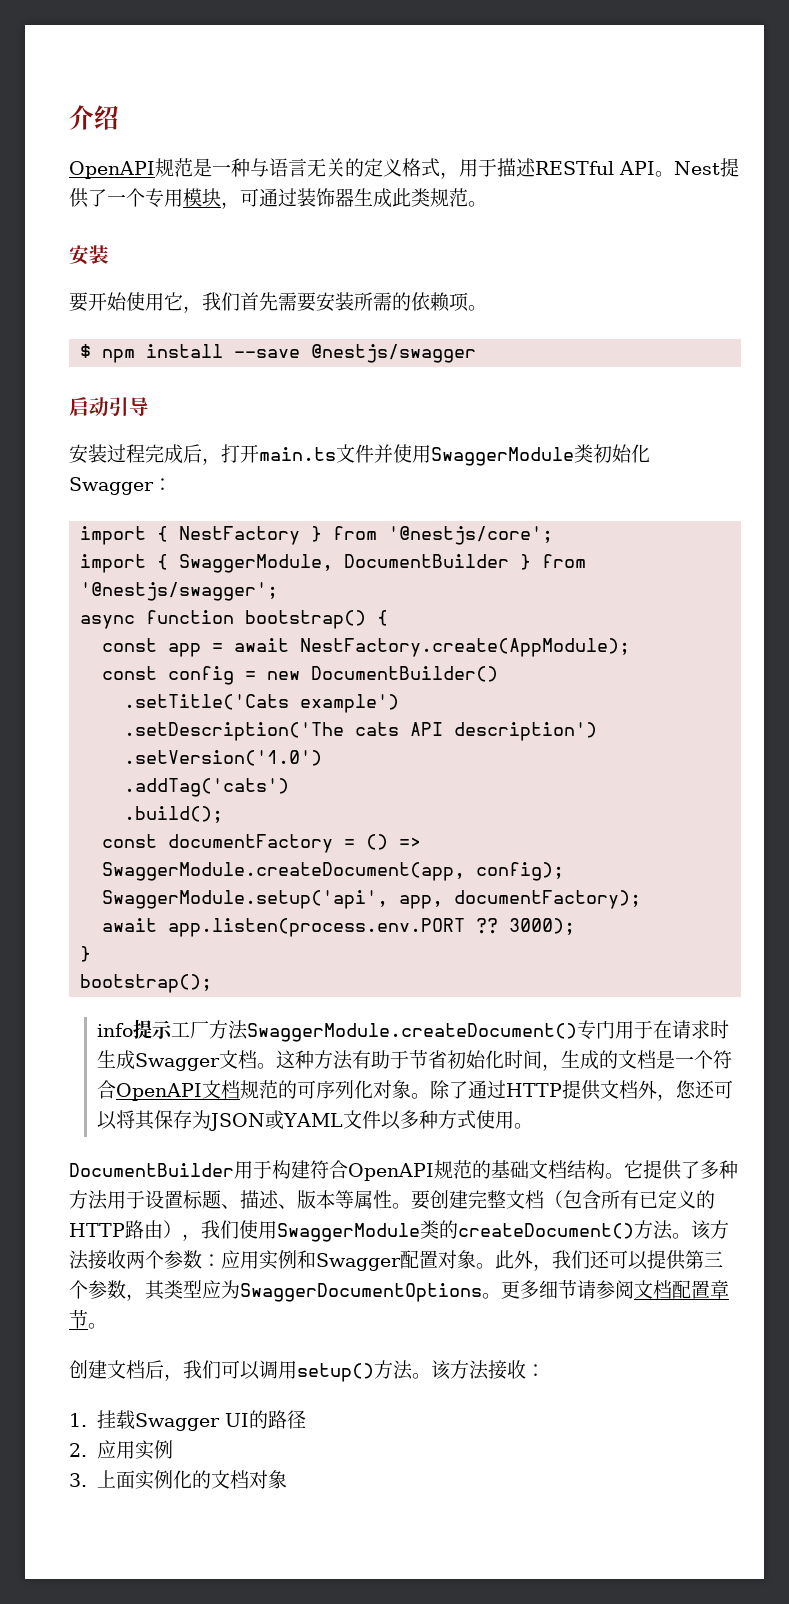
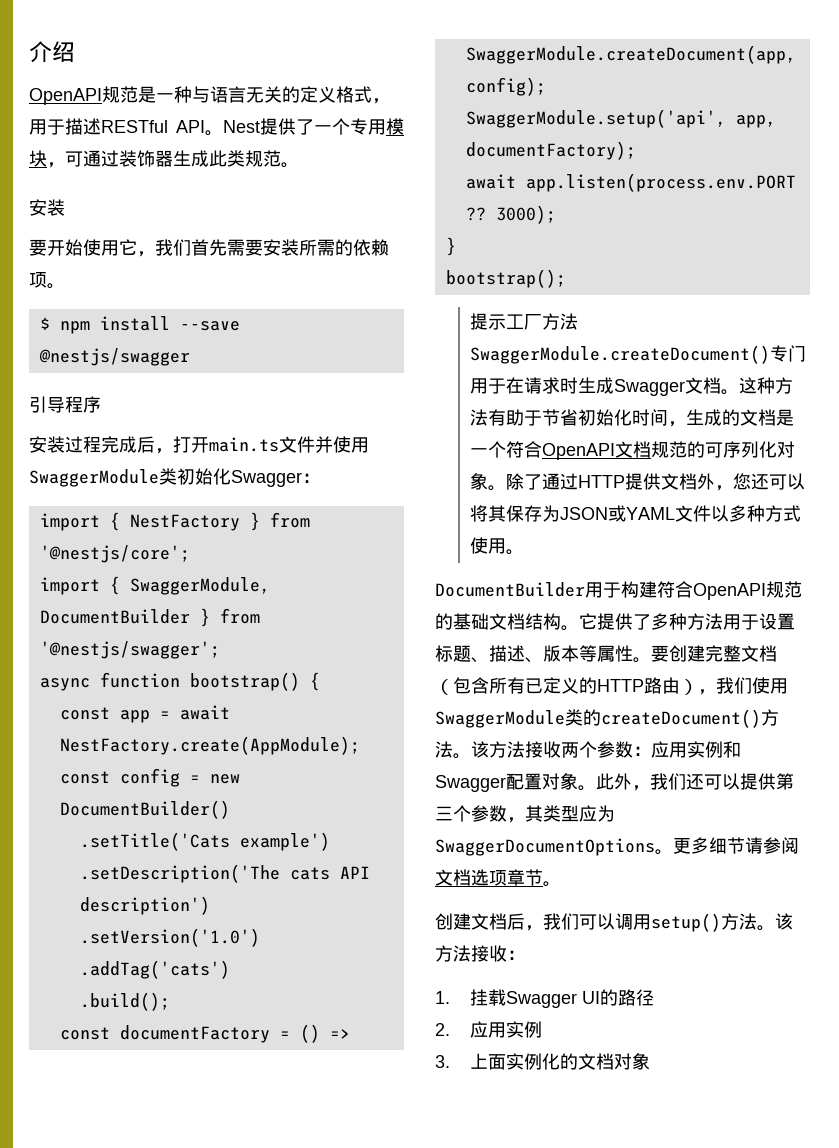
- 启动引导
+ 引导程序
- info提示工厂方法SwaggerModule.createDocument()专门用于在请求时生成Swagger文档。
+ 提示工厂方法SwaggerModule.createDocument()专门用于在请求时生成Swagger文档。
- 更多细节请参阅文档配置章节。
+ 更多细节请参阅文档选项章节。

